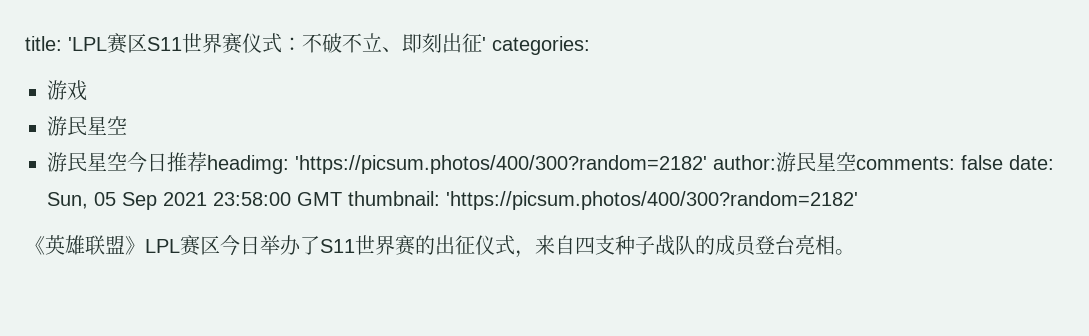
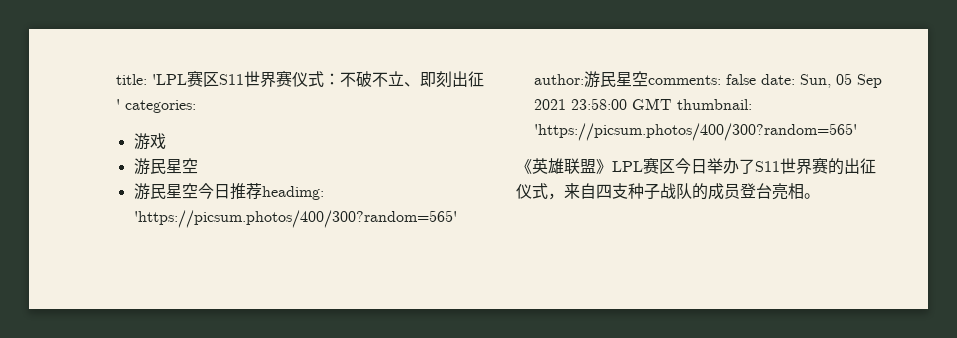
- 游民星空今日推荐headimg: 'https://picsum.photos/400/300?random=2182' author:游民星空comments: false date: Sun, 05 Sep 2021 23:58:00 GMT thumbnail: 'https://picsum.photos/400/300?random=2182'
+ 游民星空今日推荐headimg: 'https://picsum.photos/400/300?random=565' author:游民星空comments: false date: Sun, 05 Sep 2021 23:58:00 GMT thumbnail: 'https://picsum.photos/400/300?random=565'

